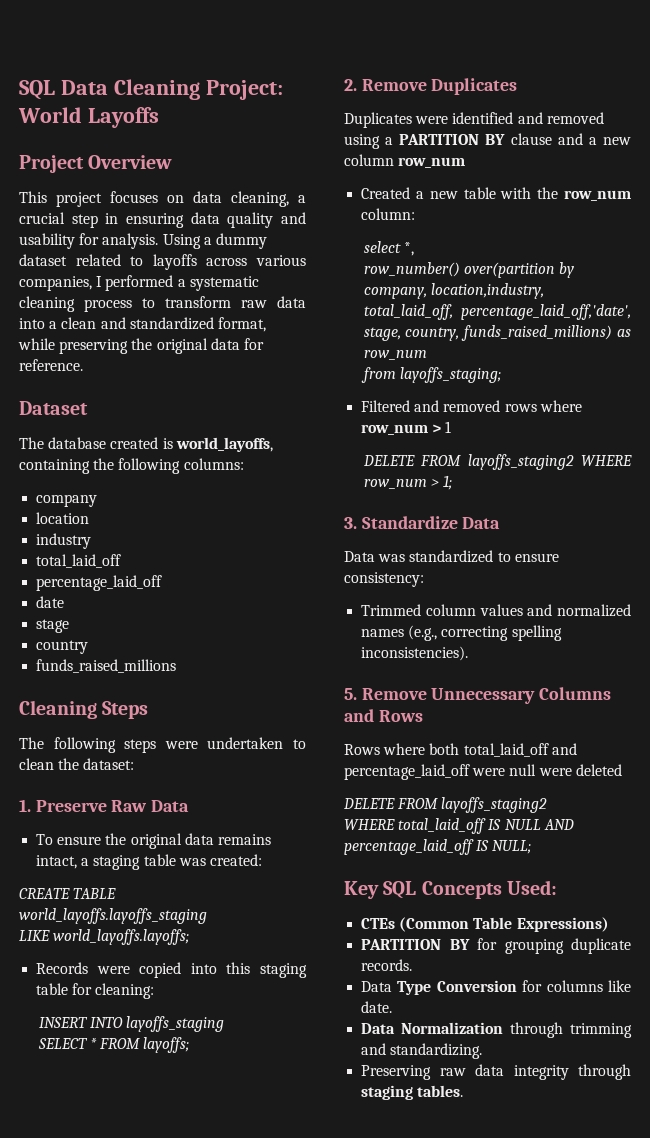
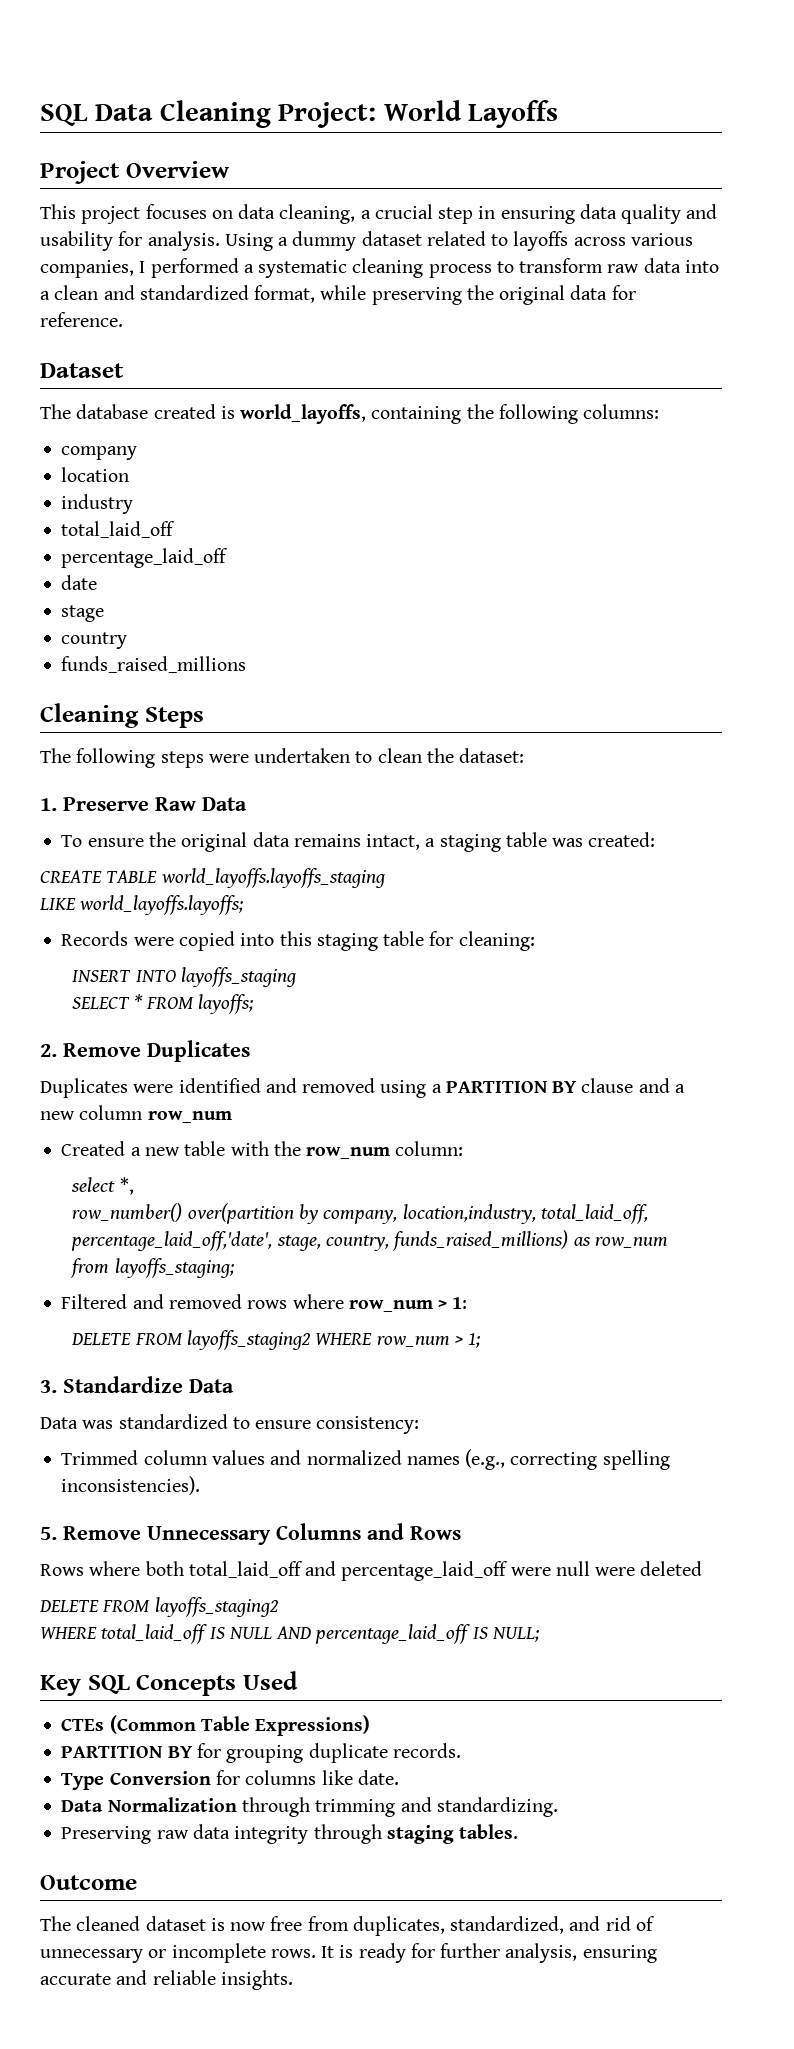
- Filtered and removed rows where row_num > 1
+ Filtered and removed rows where row_num > 1:
- Key SQL Concepts Used:
+ Key SQL Concepts Used
- Data Type Conversion for columns like date.
+ Type Conversion for columns like date.
+ Outcome
+ The cleaned dataset is now free from duplicates, standardized, and rid of unnecessary or incomplete rows. It is ready for further analysis, ensuring accurate and reliable insights.

